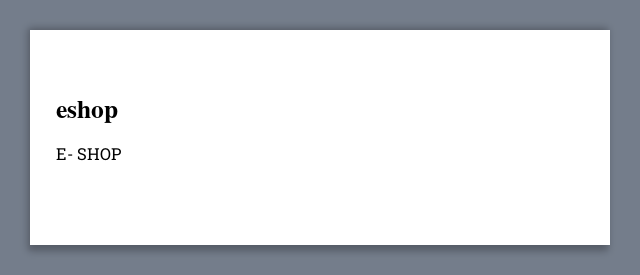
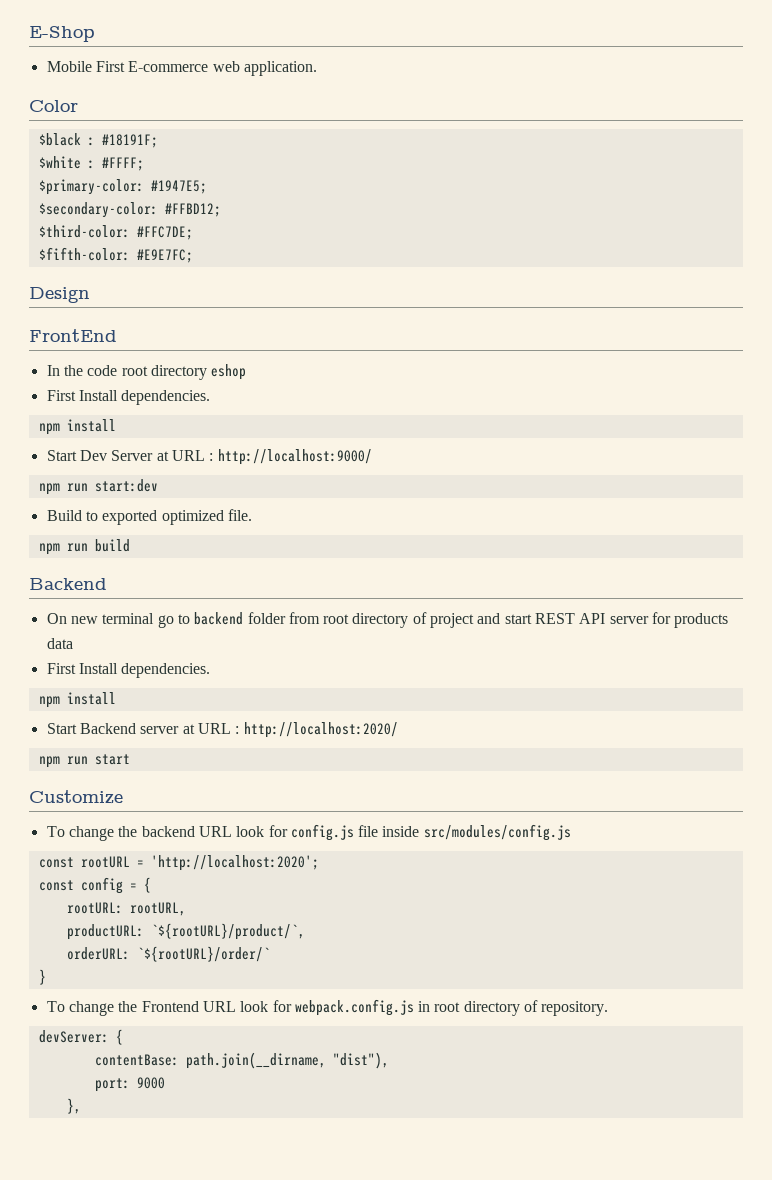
- eshop
- E- SHOP
+ E-Shop
+ Mobile First E-commerce web application.
+ Color
+ $black : #18191F;
+ $white : #FFFF;
+ $primary-color: #1947E5;
+ $secondary-color: #FFBD12;
+ $third-color: #FFC7DE;
+ $fifth-color: #E9E7FC;
+ Design
+ FrontEnd
+ In the code root directory eshop
+ First Install dependencies.
+ npm install
+ Start Dev Server at URL : http://localhost:9000/
+ npm run start:dev
+ Build to exported optimized file.
+ npm run build
+ Backend
+ On new terminal go to backend folder from root directory of project and start REST API server for products data
+ First Install dependencies.
+ npm install
+ Start Backend server at URL : http://localhost:2020/
+ npm run start
+ Customize
+ To change the backend URL look for config.js file inside src/modules/config.js
+ const rootURL = 'http://localhost:2020';
+ const config = {
+ rootURL: rootURL,
+ productURL: `${rootURL}/product/`,
+ orderURL: `${rootURL}/order/`
+ }
+ To change the Frontend URL look for webpack.config.js in root directory of repository.
+ devServer: {
+ contentBase: path.join(__dirname, "dist"),
+ port: 9000
+ },

